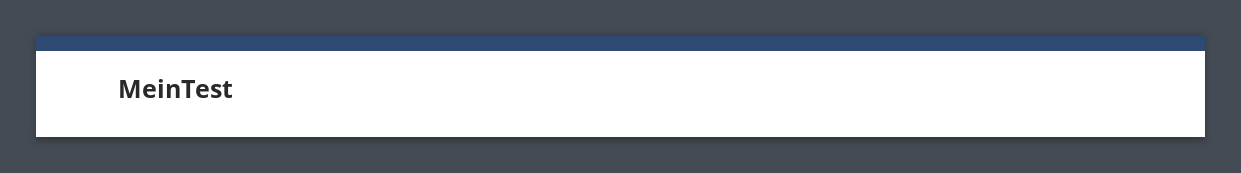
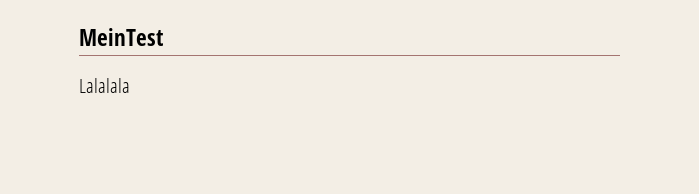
+ Lalalala

